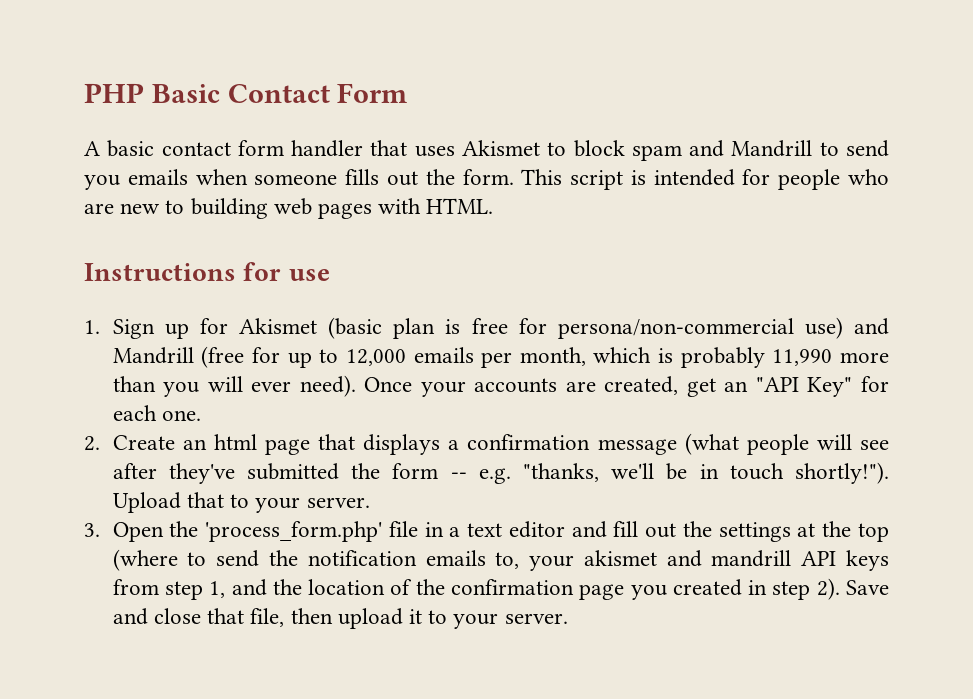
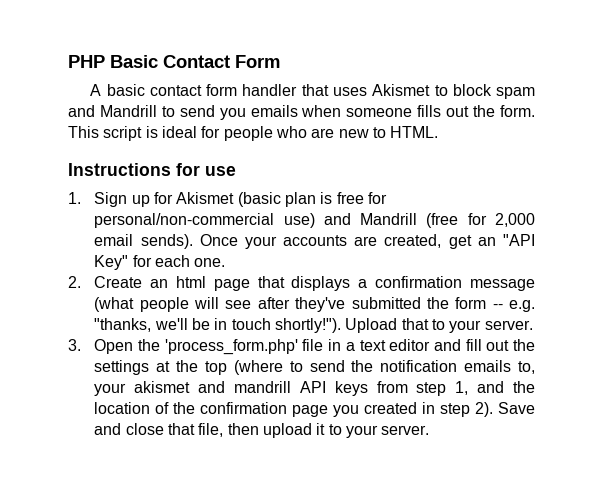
- This script is intended for people who are new to building web pages with HTML.
+ This script is ideal for people who are new to HTML.
- 1. Sign up for Akismet (basic plan is free for persona/non-commercial use) and Mandrill (free for up to 12,000 emails per month, which is probably 11,990 more than you will ever need).
+ 1. Sign up for Akismet (basic plan is free for personal/non-commercial use) and Mandrill (free for 2,000 email sends).

